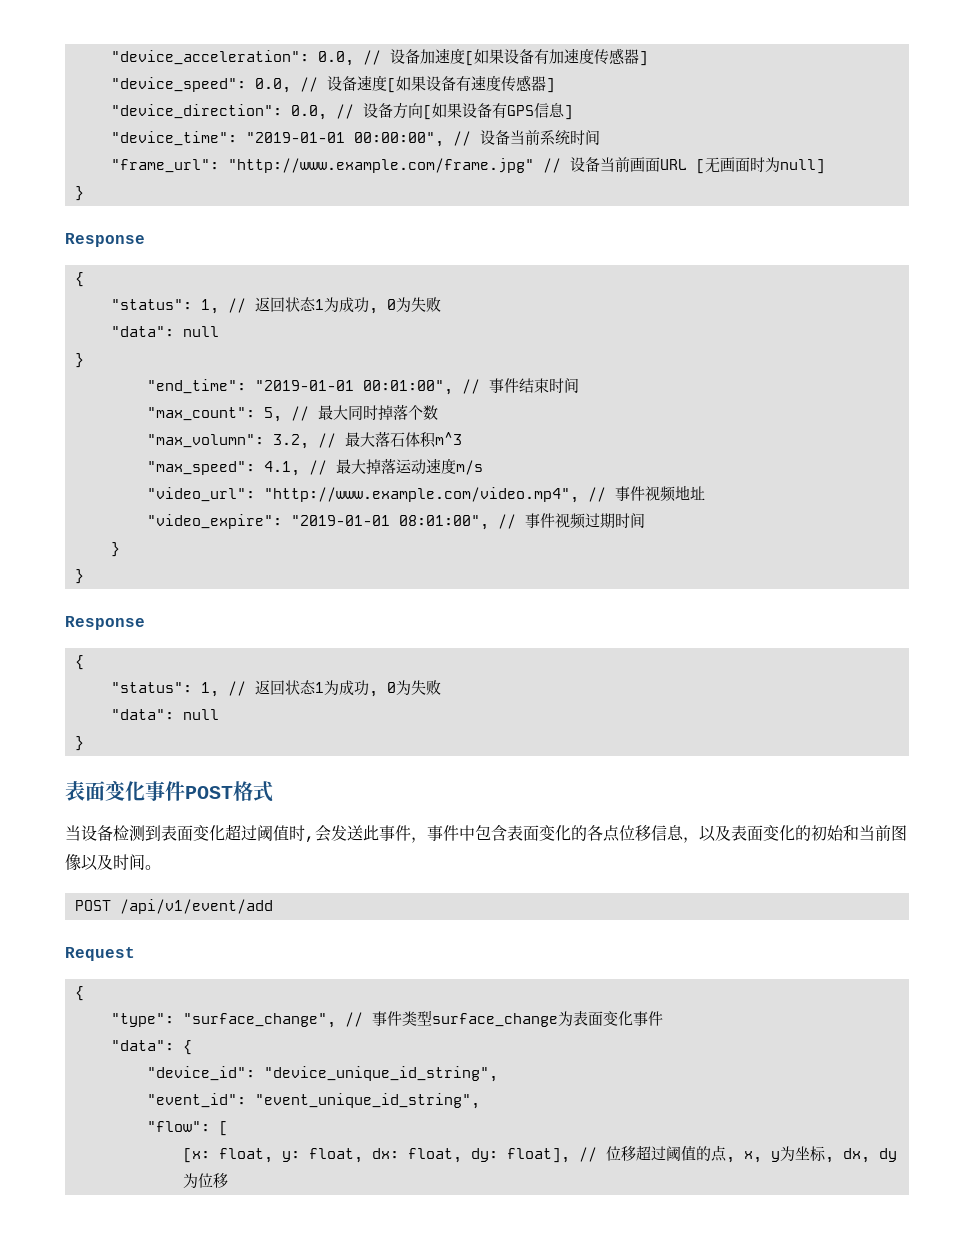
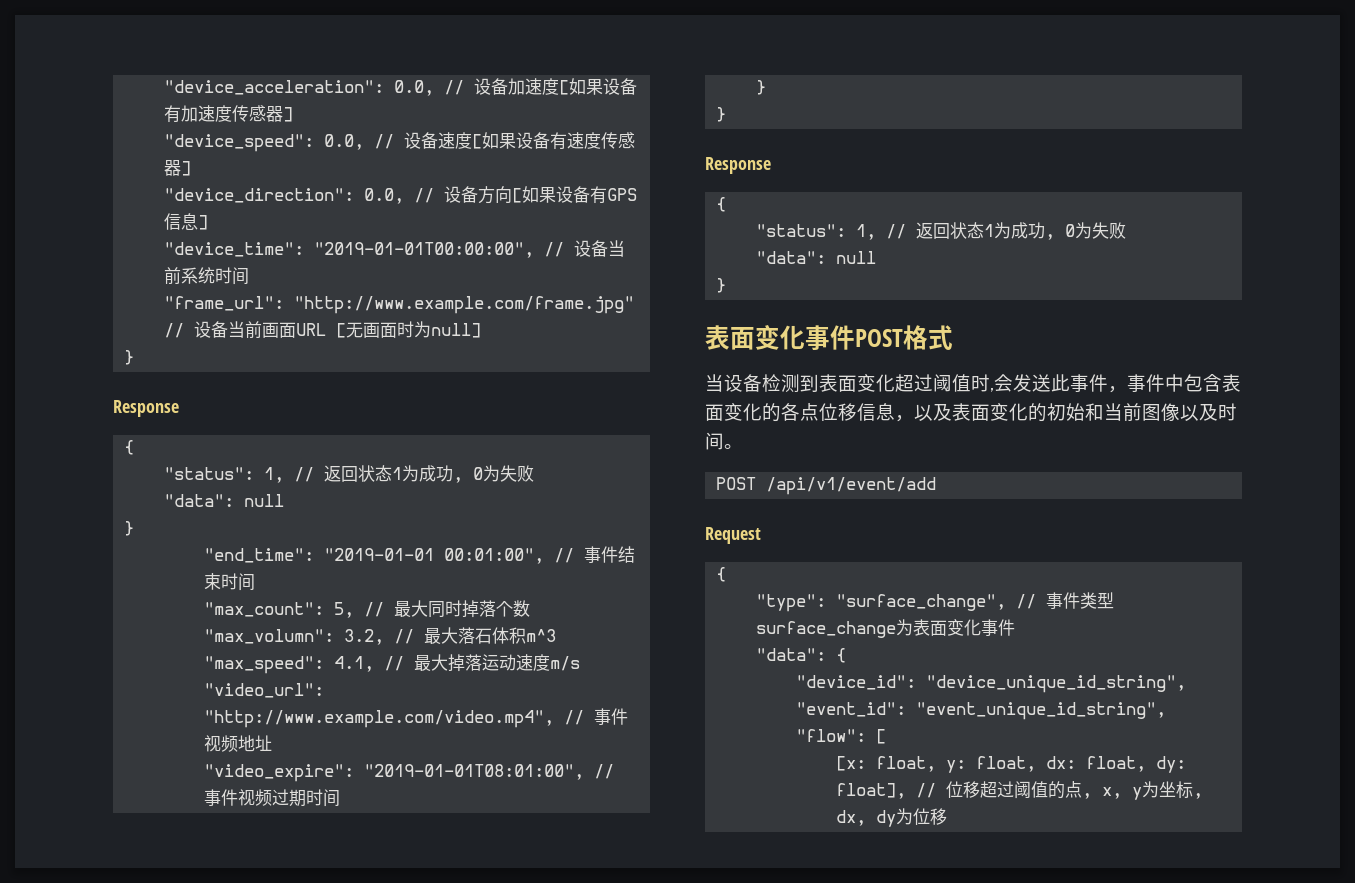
- "device_time": "2019-01-01 00:00:00", // 设备当前系统时间
+ "device_time": "2019-01-01T00:00:00", // 设备当前系统时间
- "video_expire": "2019-01-01 08:01:00", // 事件视频过期时间
+ "video_expire": "2019-01-01T08:01:00", // 事件视频过期时间

